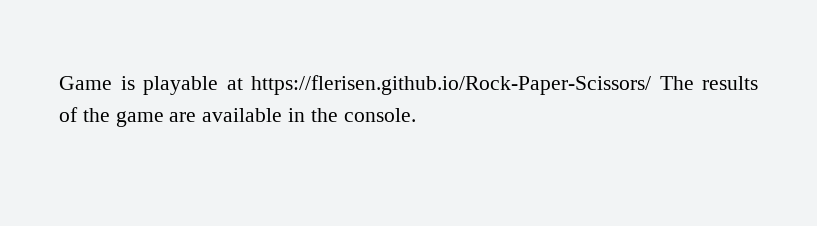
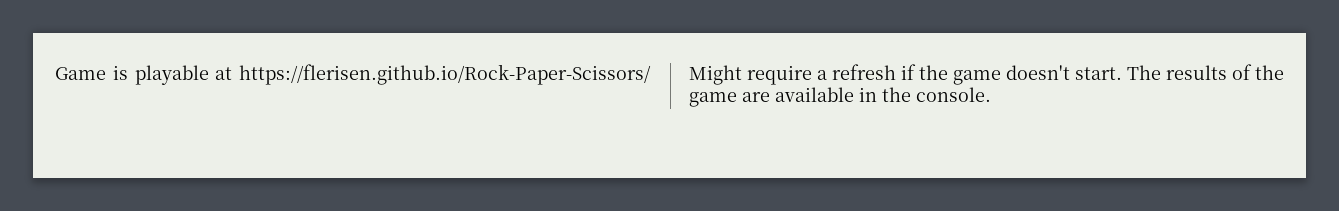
- Game is playable at https://flerisen.github.io/Rock-Paper-Scissors/ The results of the game are available in the console.
+ Game is playable at https://flerisen.github.io/Rock-Paper-Scissors/ Might require a refresh if the game doesn't start. The results of the game are available in the console.

